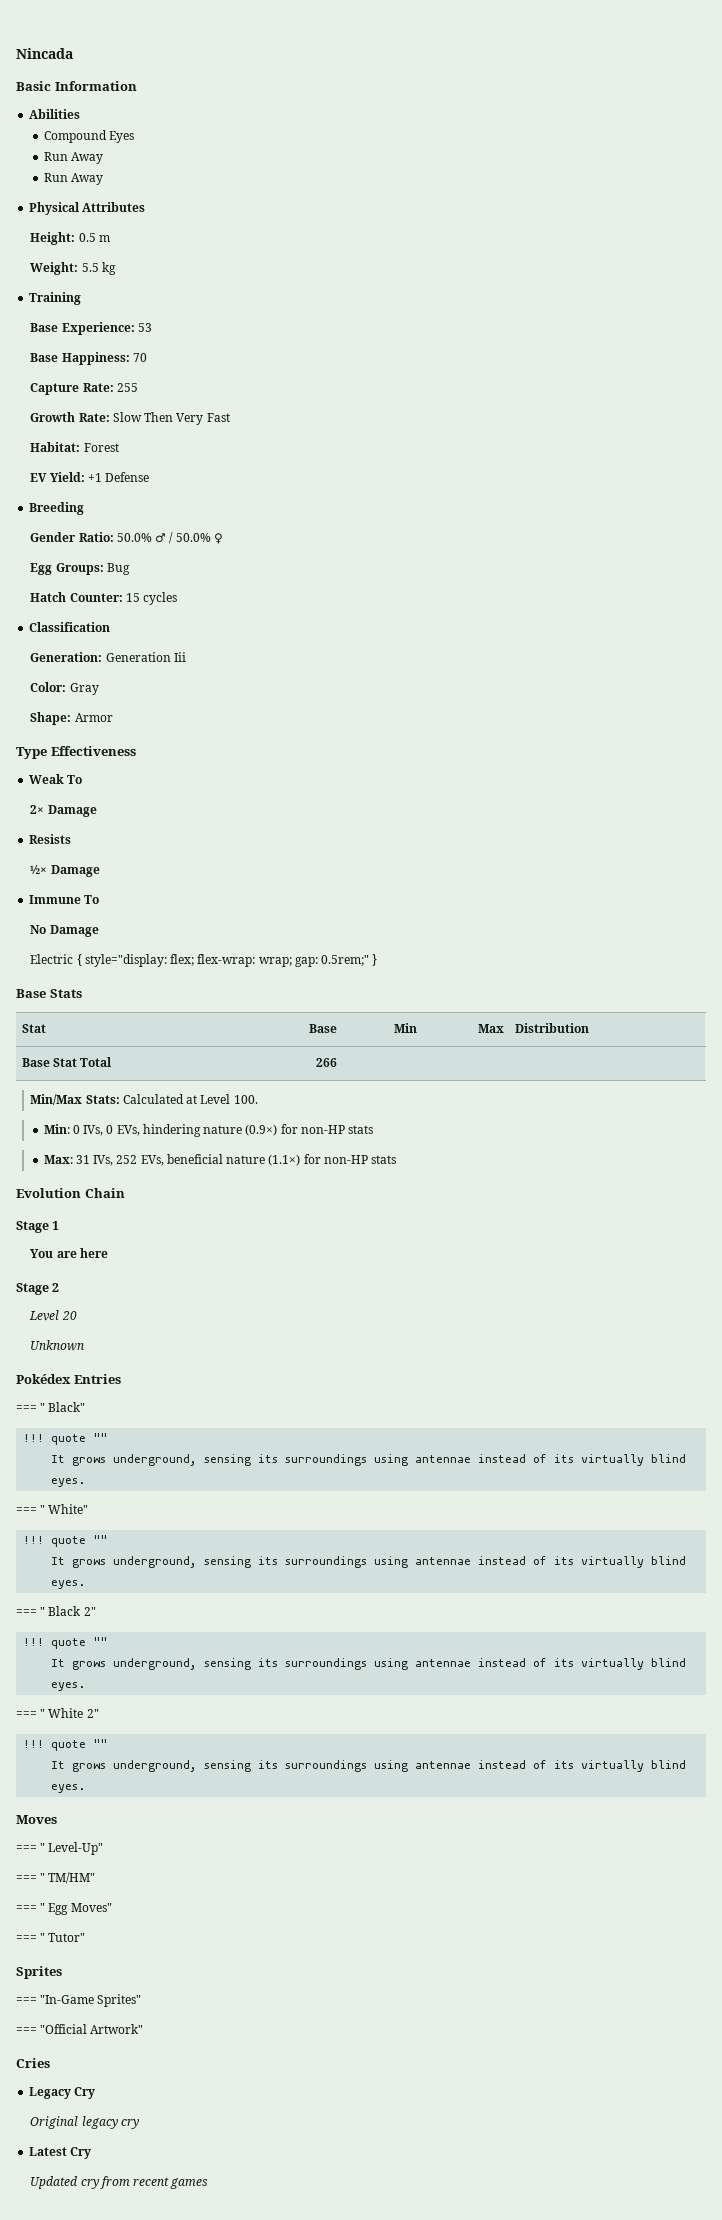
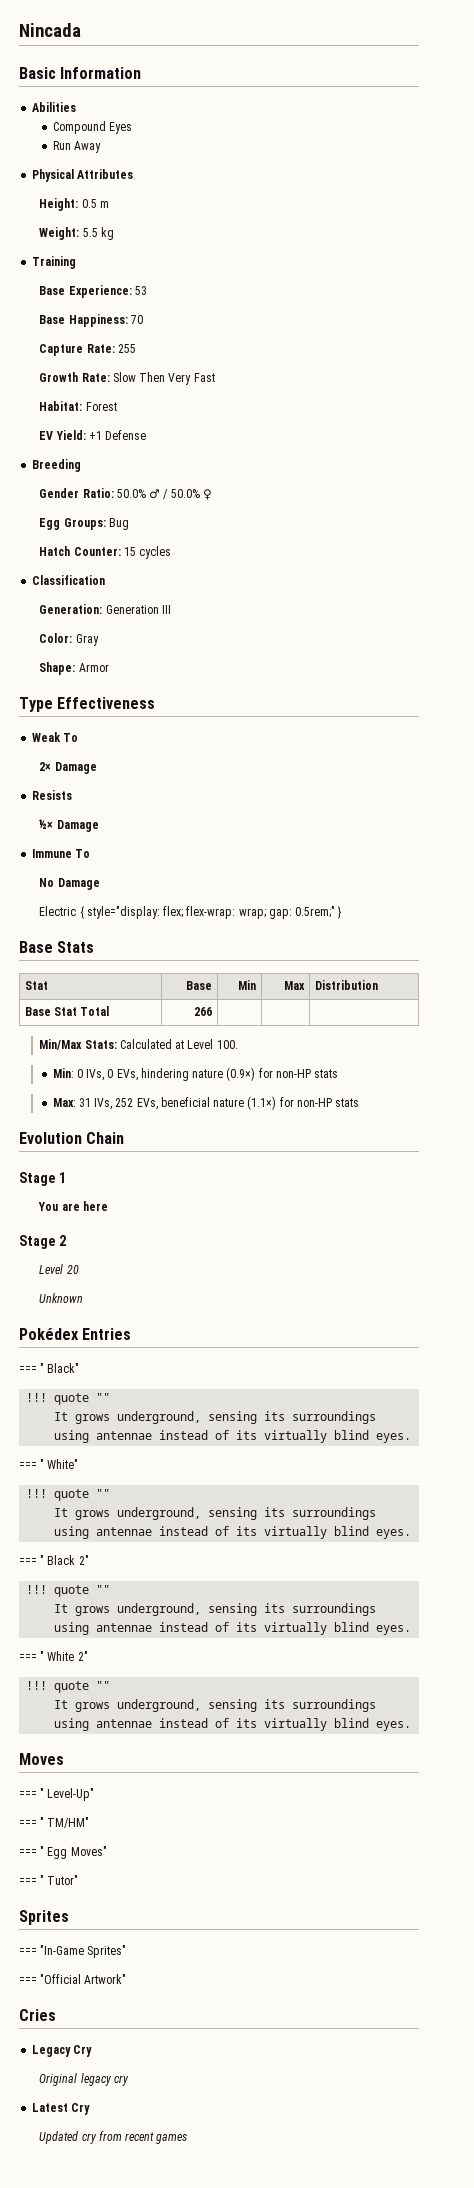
  Compound Eyes
- Run Away
- Generation: Generation Iii
+ Generation: Generation III

